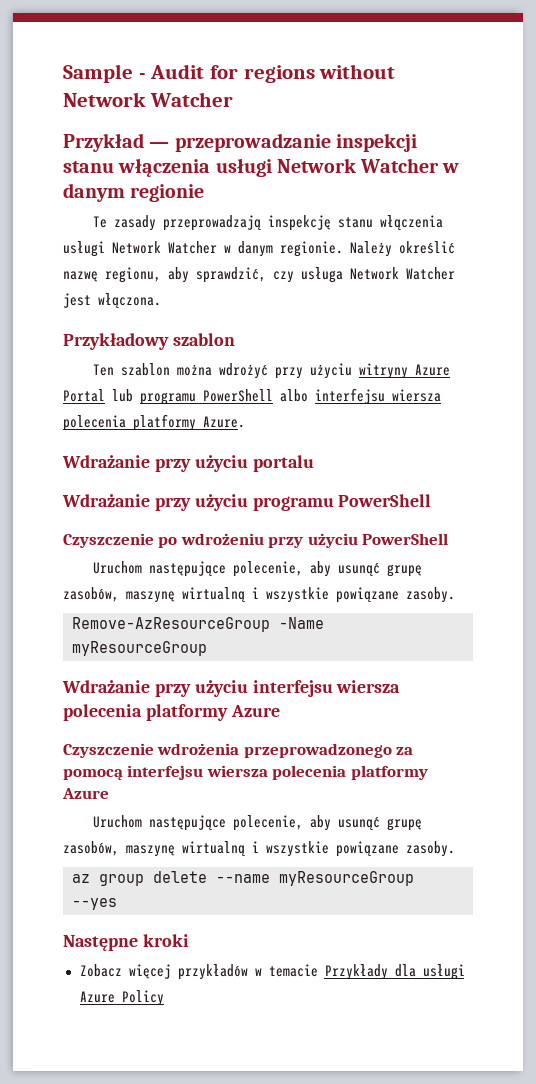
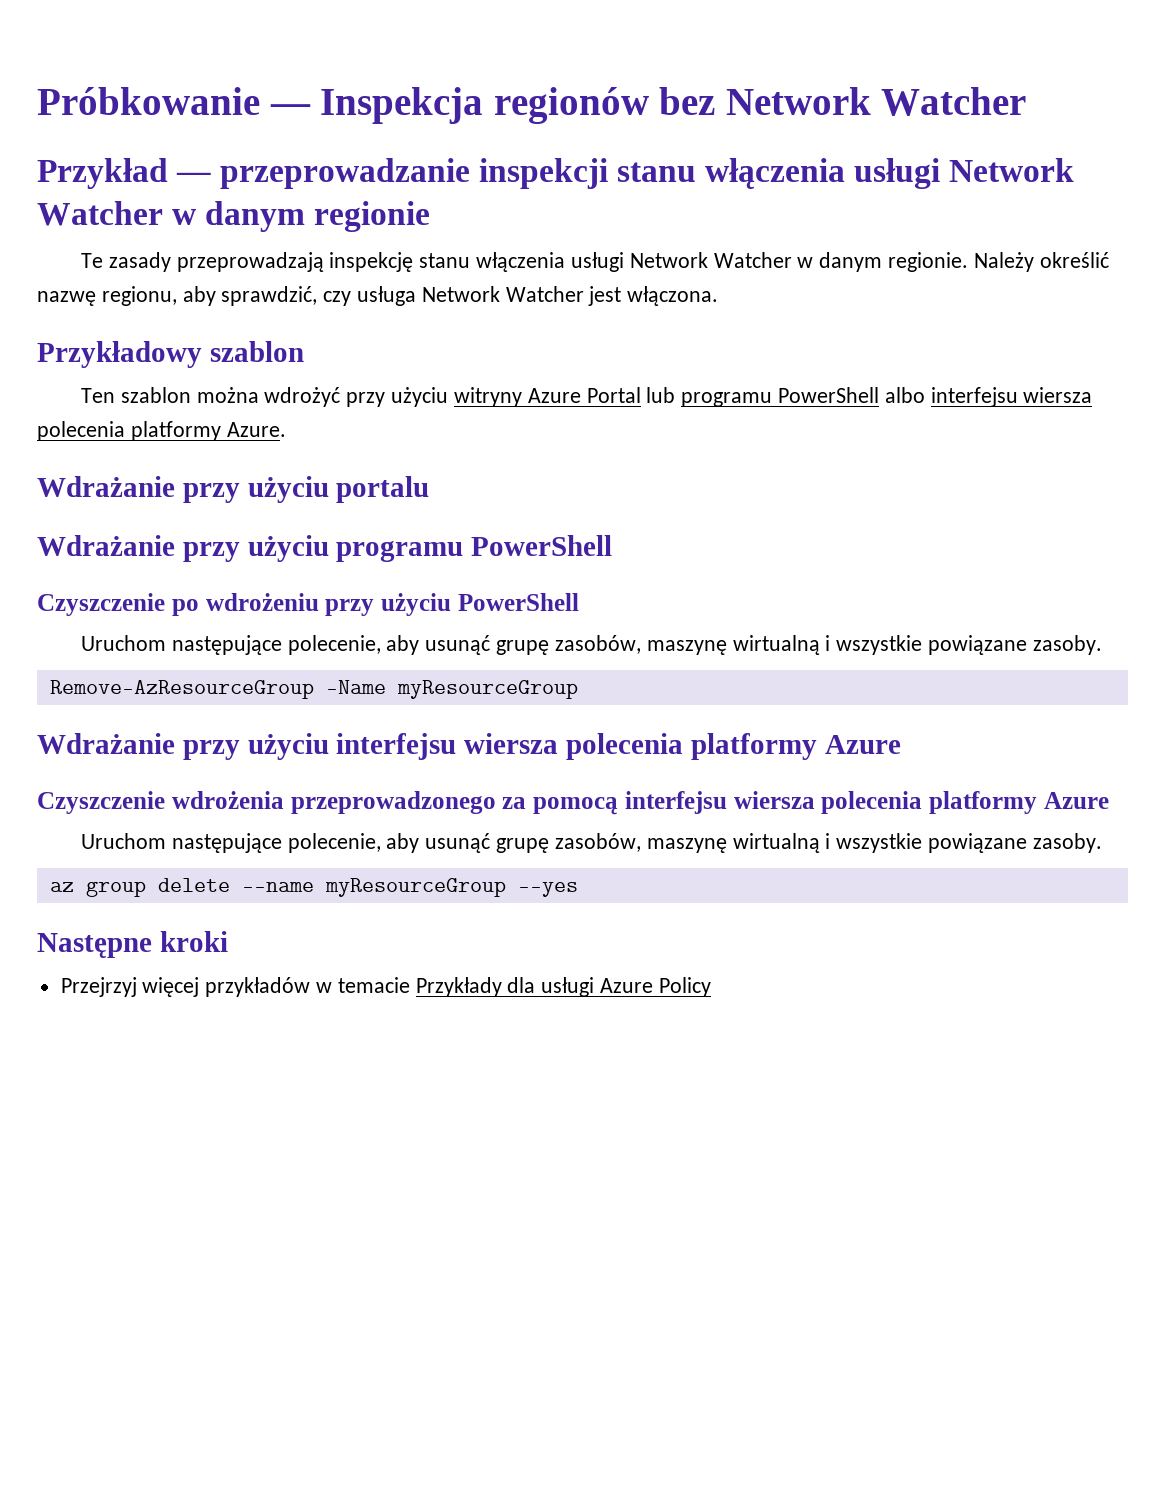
- Sample - Audit for regions without Network Watcher
+ Próbkowanie — Inspekcja regionów bez Network Watcher
- Zobacz więcej przykładów w temacie Przykłady dla usługi Azure Policy
+ Przejrzyj więcej przykładów w temacie Przykłady dla usługi Azure Policy

